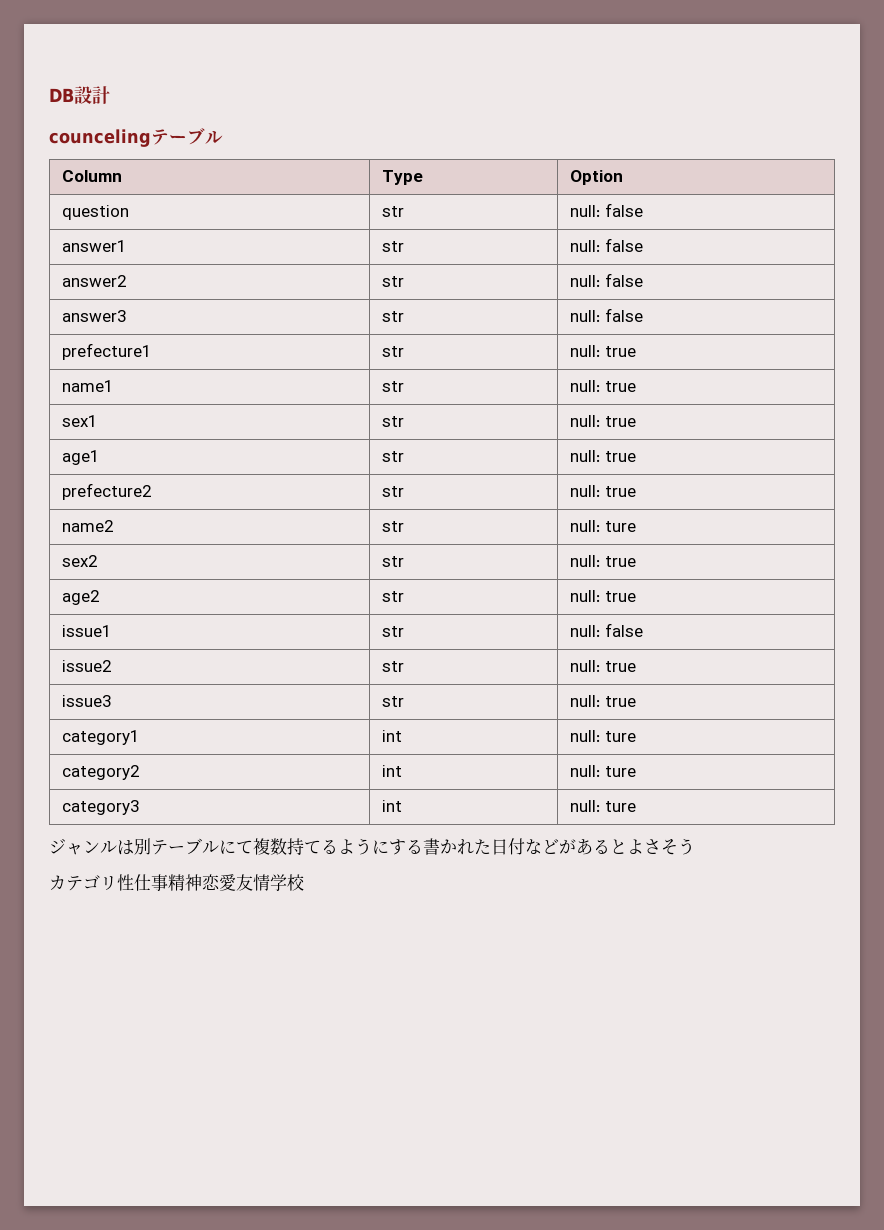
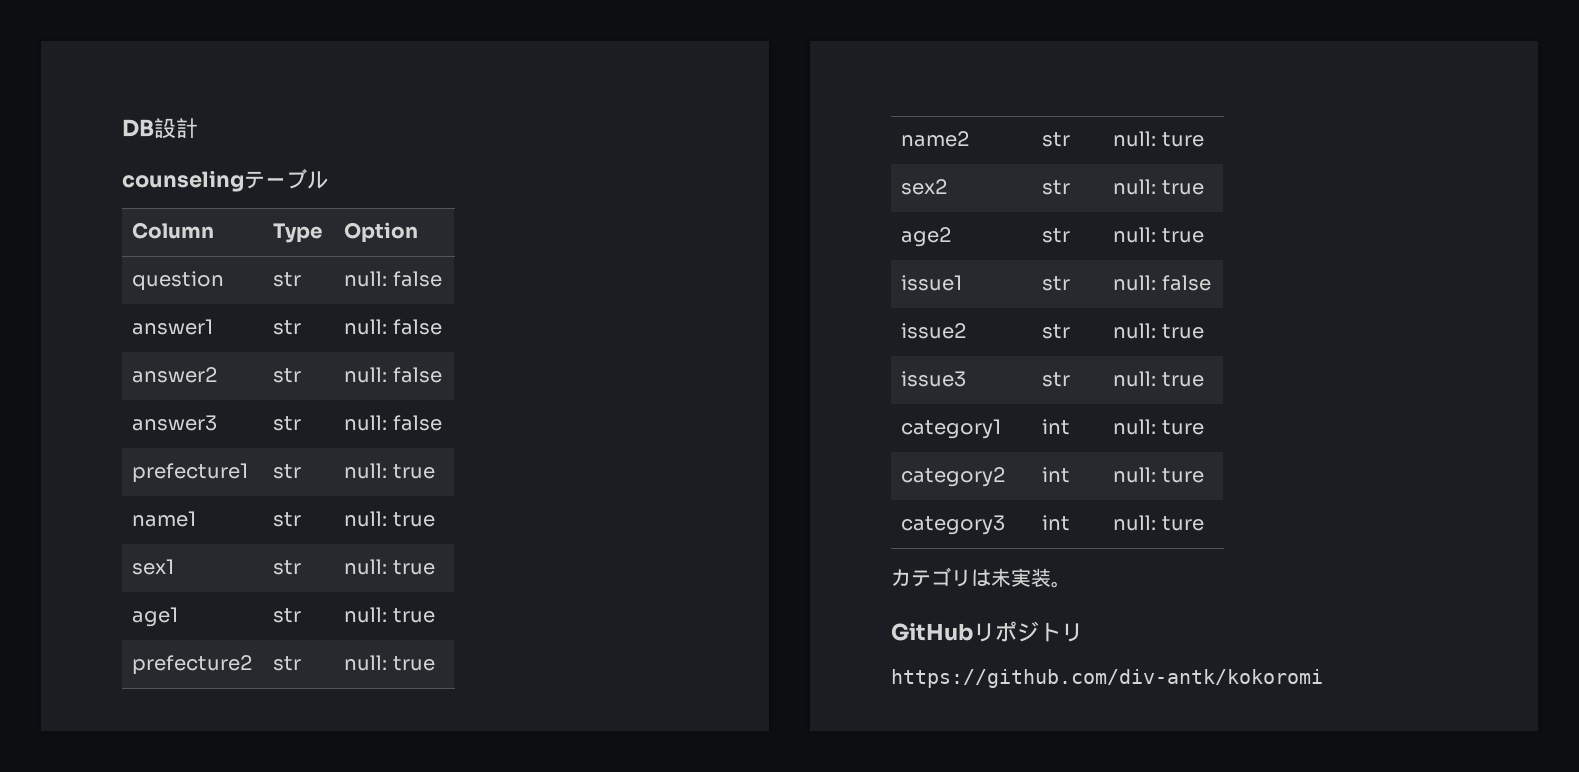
- councelingテーブル
+ counselingテーブル
- ジャンルは別テーブルにて複数持てるようにする書かれた日付などがあるとよさそう
- カテゴリ性仕事精神恋愛友情学校
+ カテゴリは未実装。
+ GitHubリポジトリ
+ https://github.com/div-antk/kokoromi

